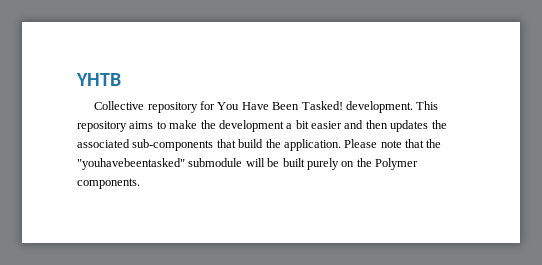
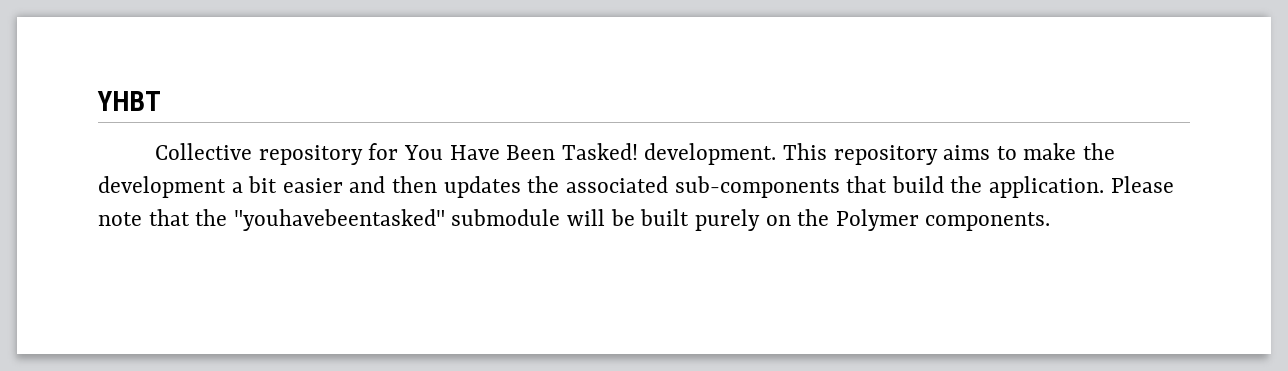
- YHTB
+ YHBT

